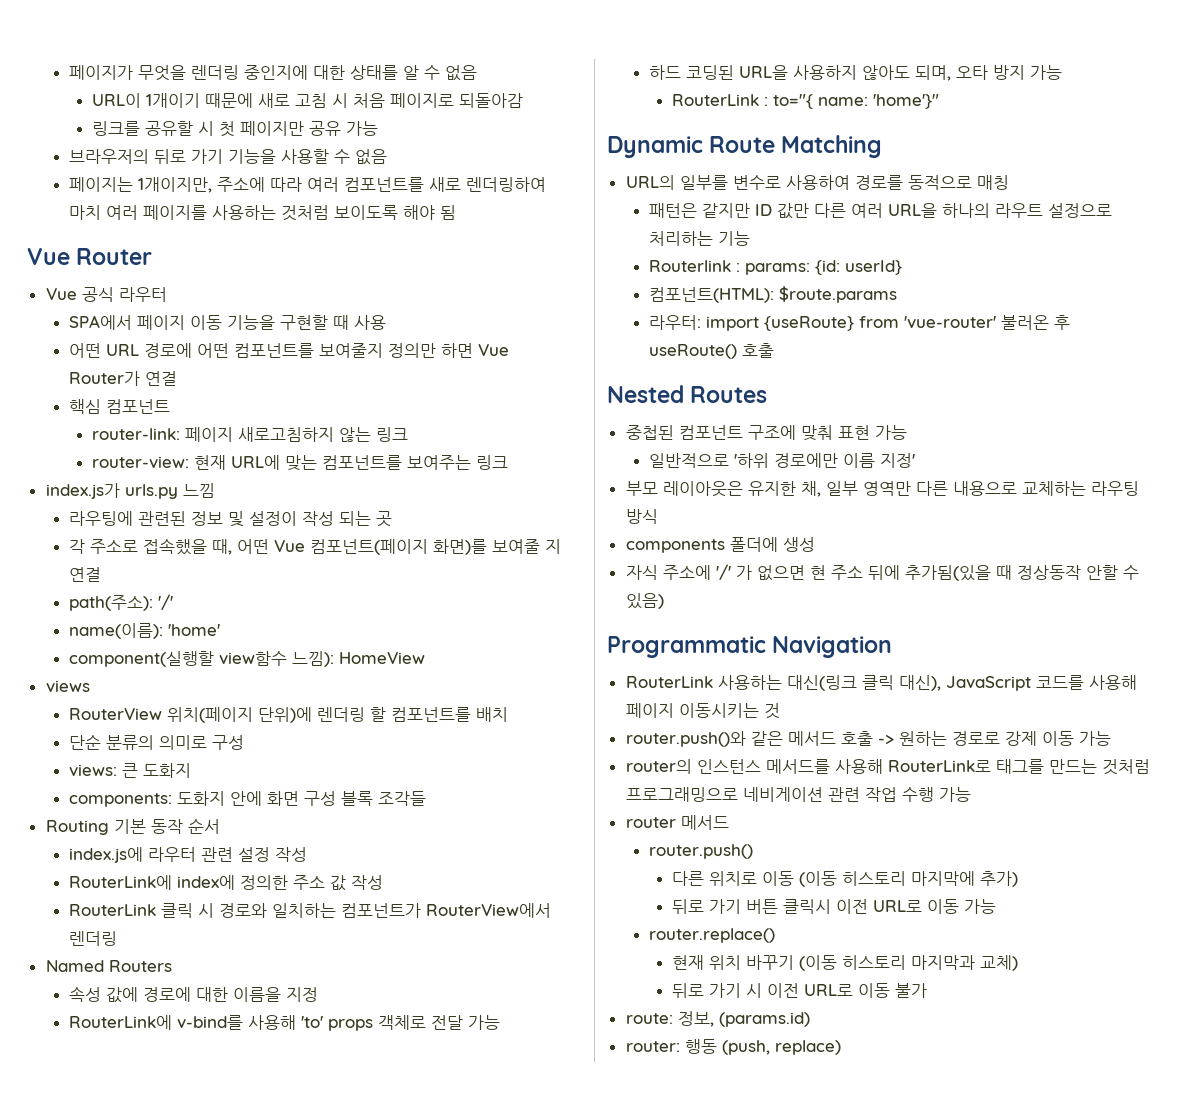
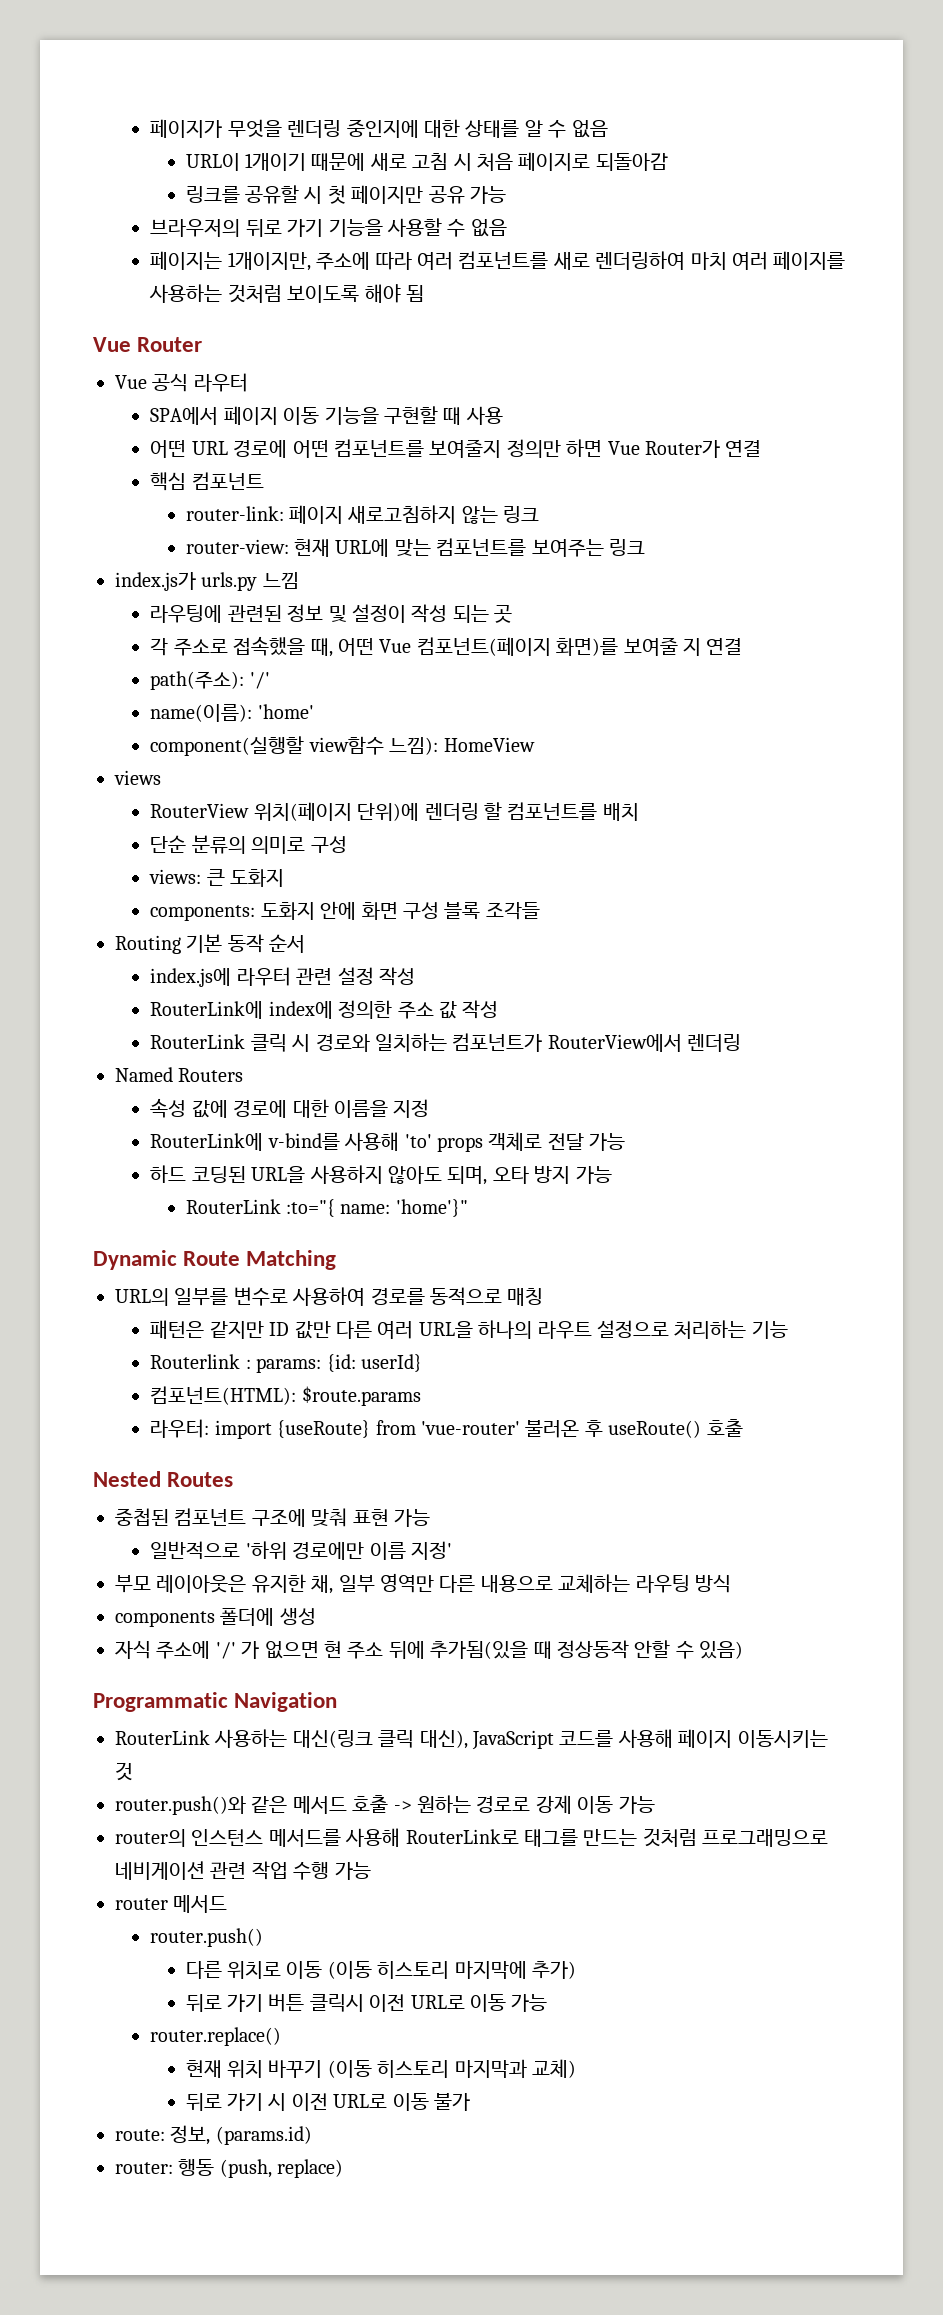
- RouterLink : to="{ name: 'home'}"
+ RouterLink :to="{ name: 'home'}"

